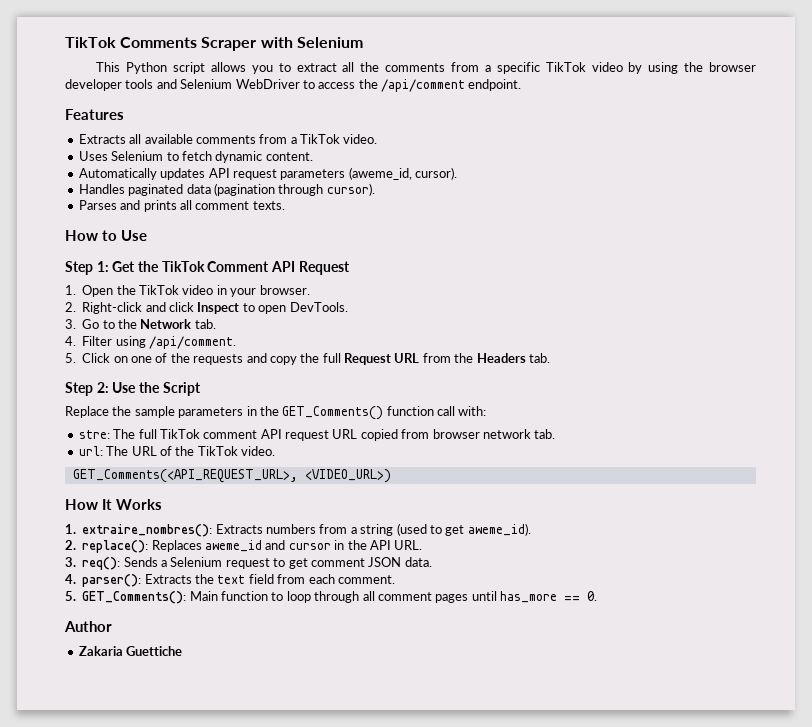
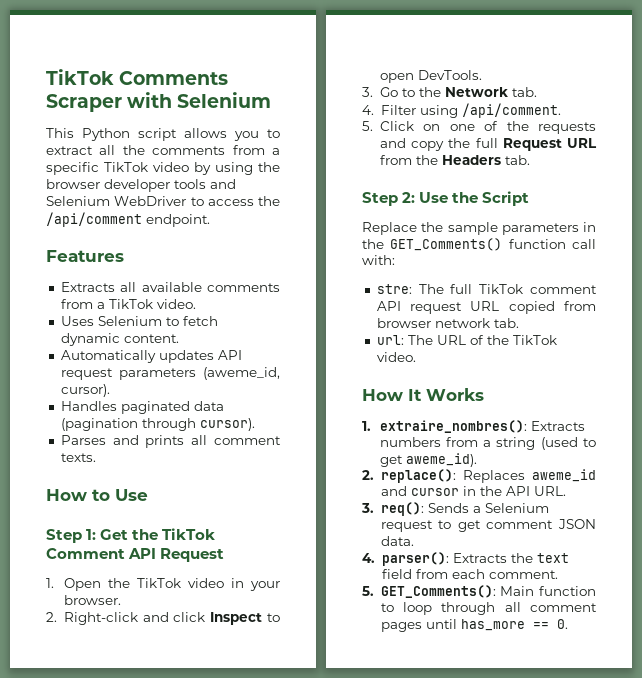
- GET_Comments(<API_REQUEST_URL>, <VIDEO_URL>)
- Author
- Zakaria Guettiche

